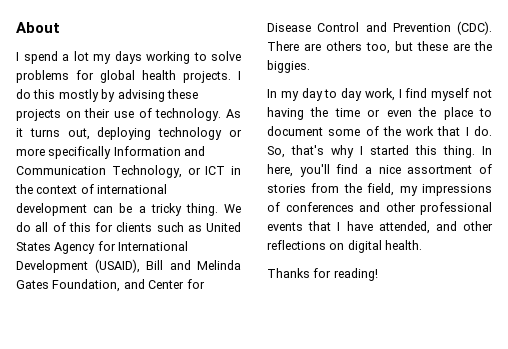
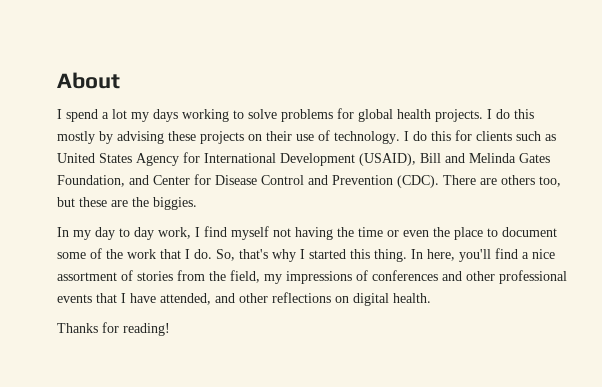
- As it turns out, deploying technology or more specifically Information and Communication Technology, or ICT in the context of international development can be a tricky thing. We do all of this for clients such as United States Agency for International Development (USAID), Bill and Melinda Gates Foundation, and Center for Disease Control and Prevention (CDC).
+ I do this for clients such as United States Agency for International Development (USAID), Bill and Melinda Gates Foundation, and Center for Disease Control and Prevention (CDC).

